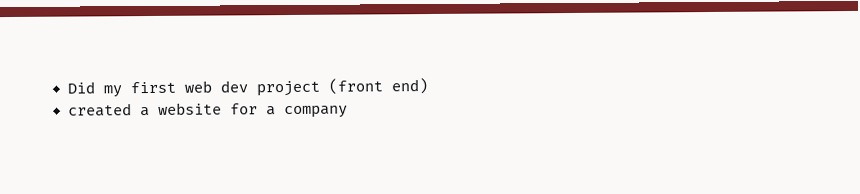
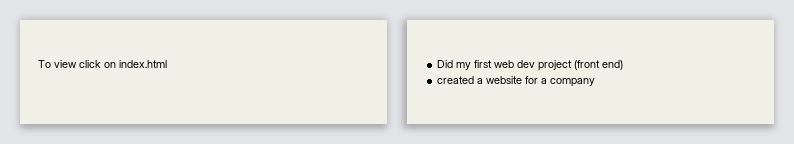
+ To view click on index.html

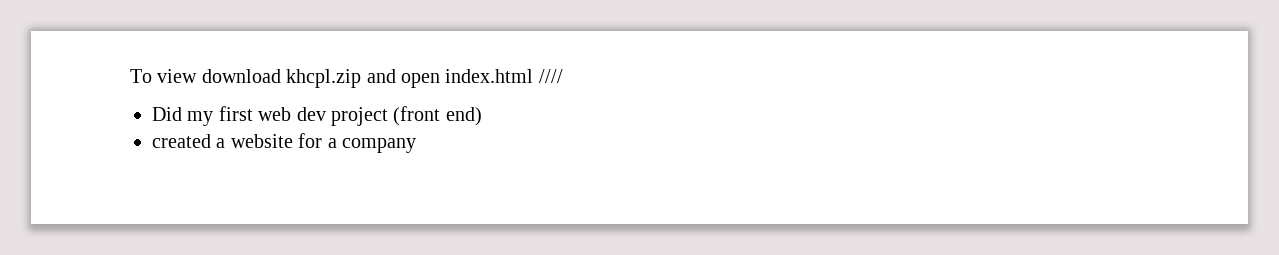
- To view click on index.html
+ To view download khcpl.zip and open index.html ////

